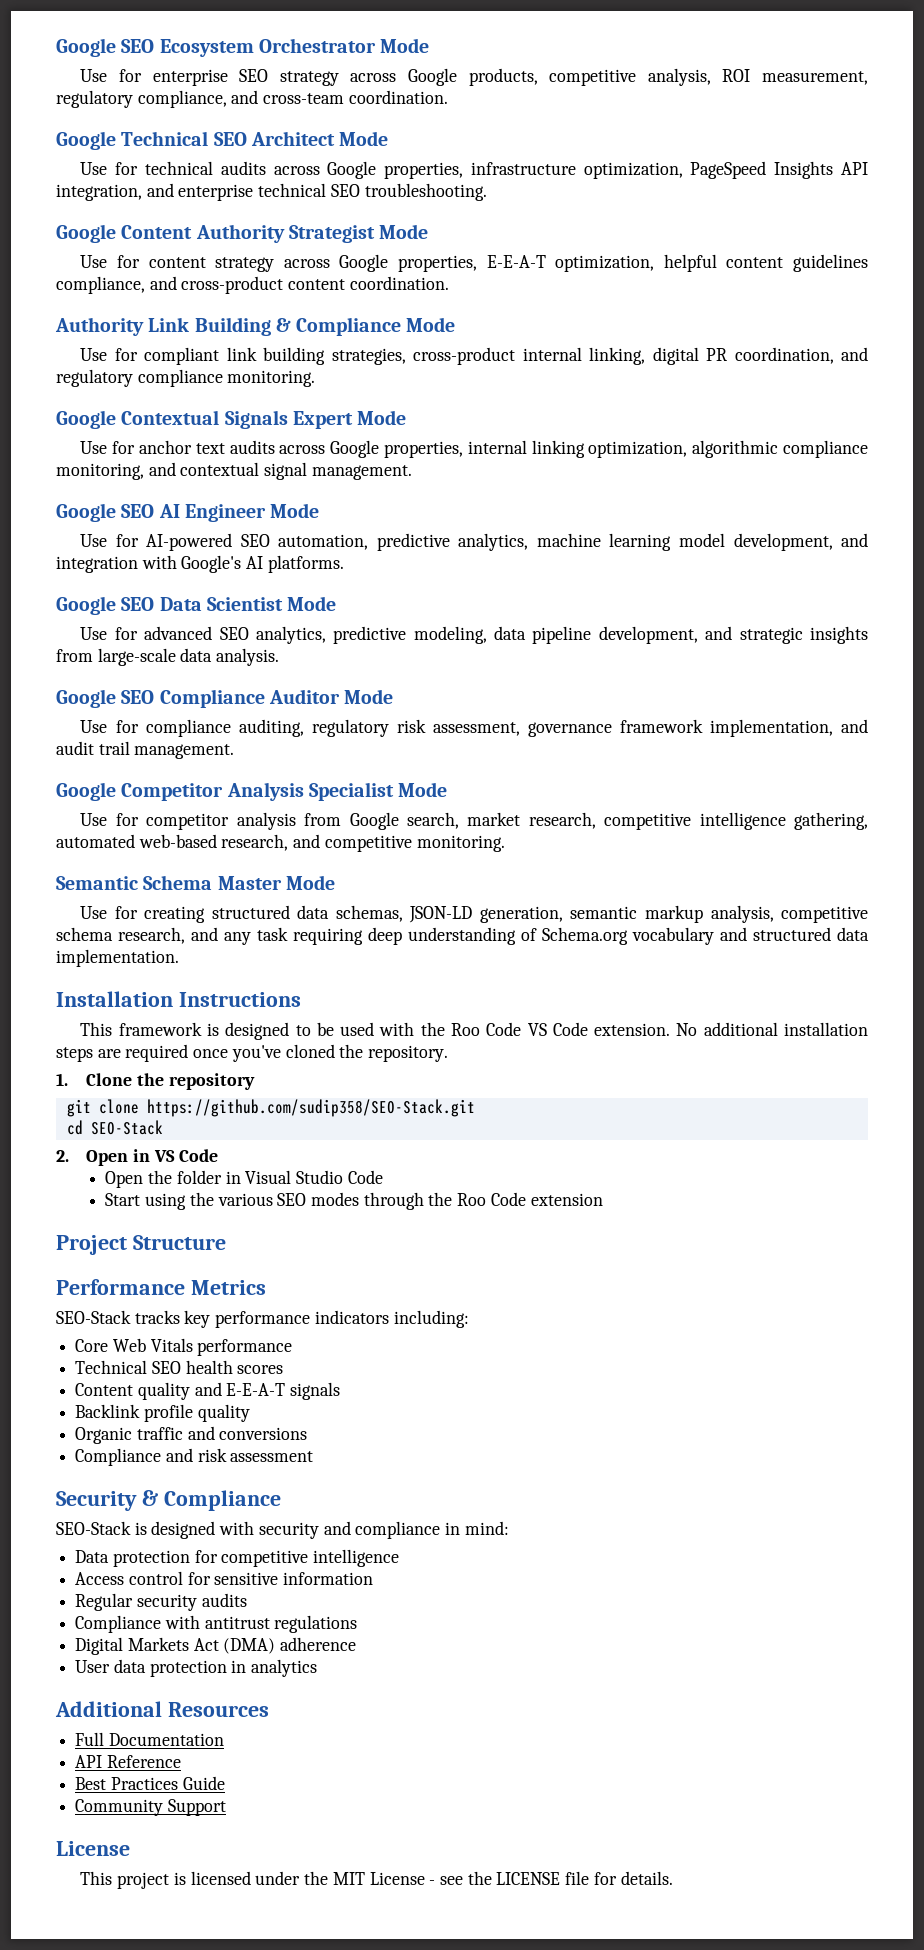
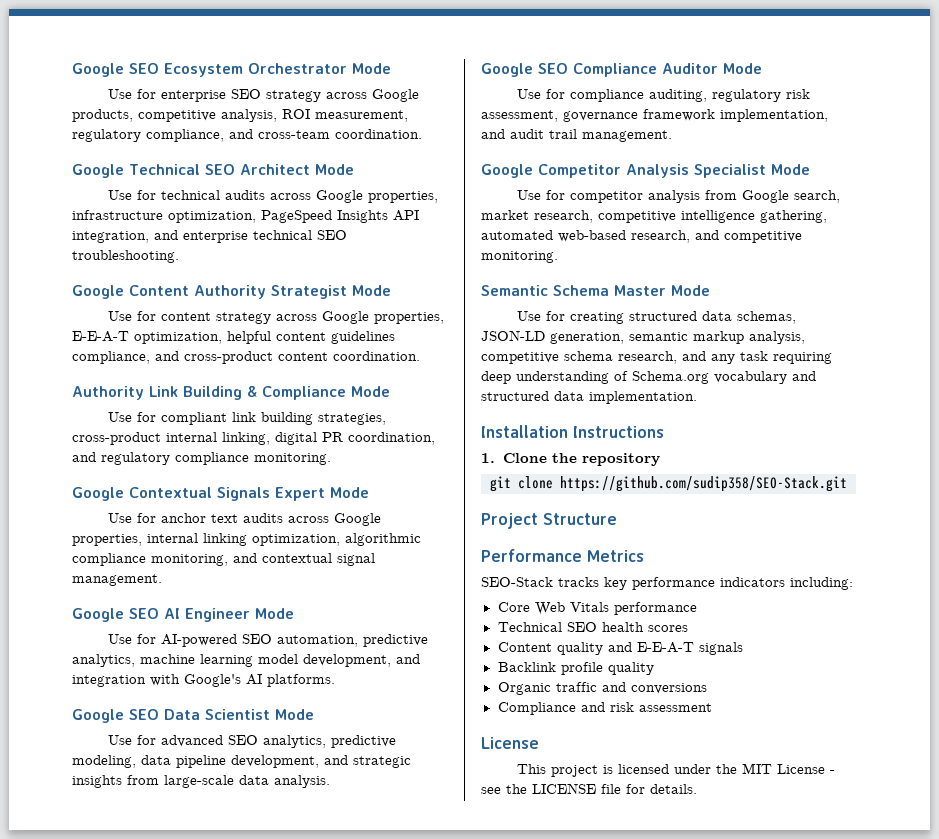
- This framework is designed to be used with the Roo Code VS Code extension. No additional installation steps are required once you've cloned the repository.
- cd SEO-Stack
- 2. Open in VS Code
- Open the folder in Visual Studio Code
- Start using the various SEO modes through the Roo Code extension
- Security & Compliance
- SEO-Stack is designed with security and compliance in mind:
- Data protection for competitive intelligence
- Access control for sensitive information
- Regular security audits
- Compliance with antitrust regulations
- Digital Markets Act (DMA) adherence
- User data protection in analytics
- Additional Resources
- Full Documentation
- API Reference
- Best Practices Guide
- Community Support

